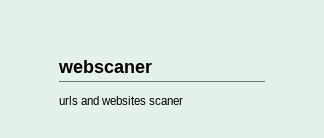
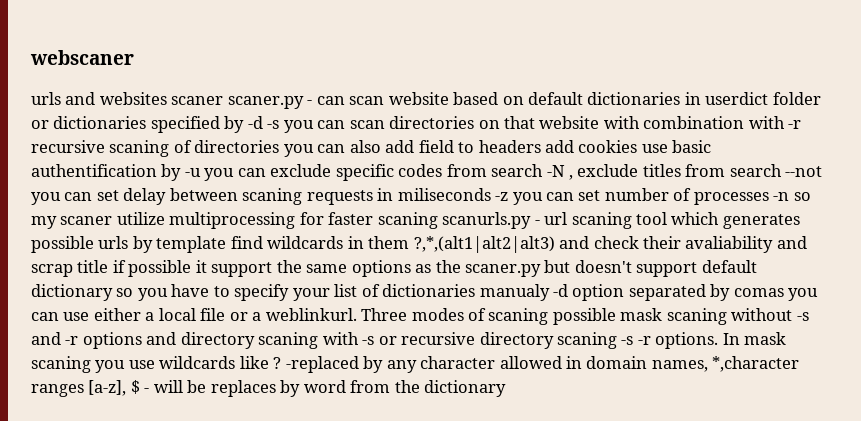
- urls and websites scaner
+ urls and websites scaner scaner.py - can scan website based on default dictionaries in userdict folder or dictionaries specified by -d -s you can scan directories on that website with combination with -r recursive scaning of directories you can also add field to headers add cookies use basic authentification by -u you can exclude specific codes from search -N , exclude titles from search --not you can set delay between scaning requests in miliseconds -z you can set number of processes -n so my scaner utilize multiprocessing for faster scaning scanurls.py - url scaning tool which generates possible urls by template find wildcards in them ?,*,(alt1|alt2|alt3) and check their avaliability and scrap title if possible it support the same options as the scaner.py but doesn't support default dictionary so you have to specify your list of dictionaries manualy -d option separated by comas you can use either a local file or a weblinkurl. Three modes of scaning possible mask scaning without -s and -r options and directory scaning with -s or recursive directory scaning -s -r options. In mask scaning you use wildcards like ? -replaced by any character allowed in domain names, *,character ranges [a-z], $ - will be replaces by word from the dictionary

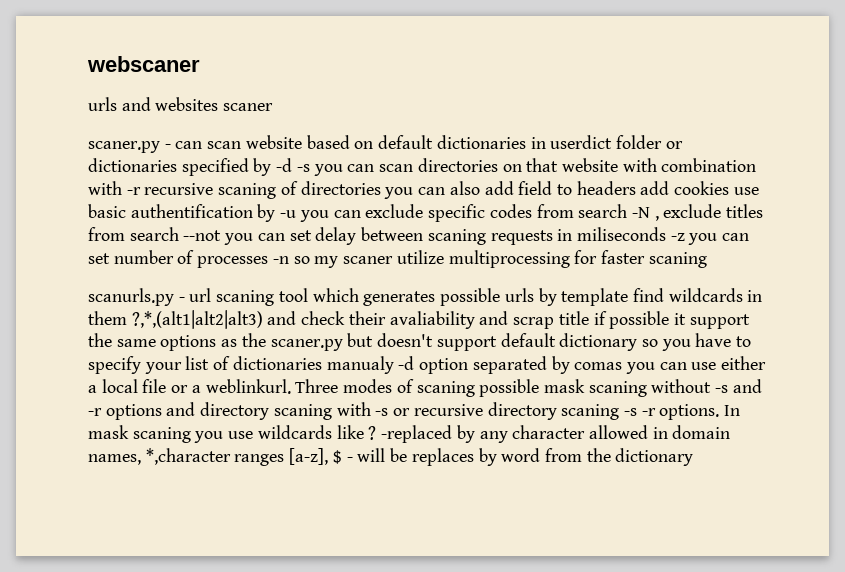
- urls and websites scaner scaner.py - can scan website based on default dictionaries in userdict folder or dictionaries specified by -d -s you can scan directories on that website with combination with -r recursive scaning of directories you can also add field to headers add cookies use basic authentification by -u you can exclude specific codes from search -N , exclude titles from search --not you can set delay between scaning requests in miliseconds -z you can set number of processes -n so my scaner utilize multiprocessing for faster scaning scanurls.py - url scaning tool which generates possible urls by template find wildcards in them ?,*,(alt1|alt2|alt3) and check their avaliability and scrap title if possible it support the same options as the scaner.py but doesn't support default dictionary so you have to specify your list of dictionaries manualy -d option separated by comas you can use either a local file or a weblinkurl.
+ urls and websites scaner
+ scaner.py - can scan website based on default dictionaries in userdict folder or dictionaries specified by -d -s you can scan directories on that website with combination with -r recursive scaning of directories you can also add field to headers add cookies use basic authentification by -u you can exclude specific codes from search -N , exclude titles from search --not you can set delay between scaning requests in miliseconds -z you can set number of processes -n so my scaner utilize multiprocessing for faster scaning
+ scanurls.py - url scaning tool which generates possible urls by template find wildcards in them ?,*,(alt1|alt2|alt3) and check their avaliability and scrap title if possible it support the same options as the scaner.py but doesn't support default dictionary so you have to specify your list of dictionaries manualy -d option separated by comas you can use either a local file or a weblinkurl.

